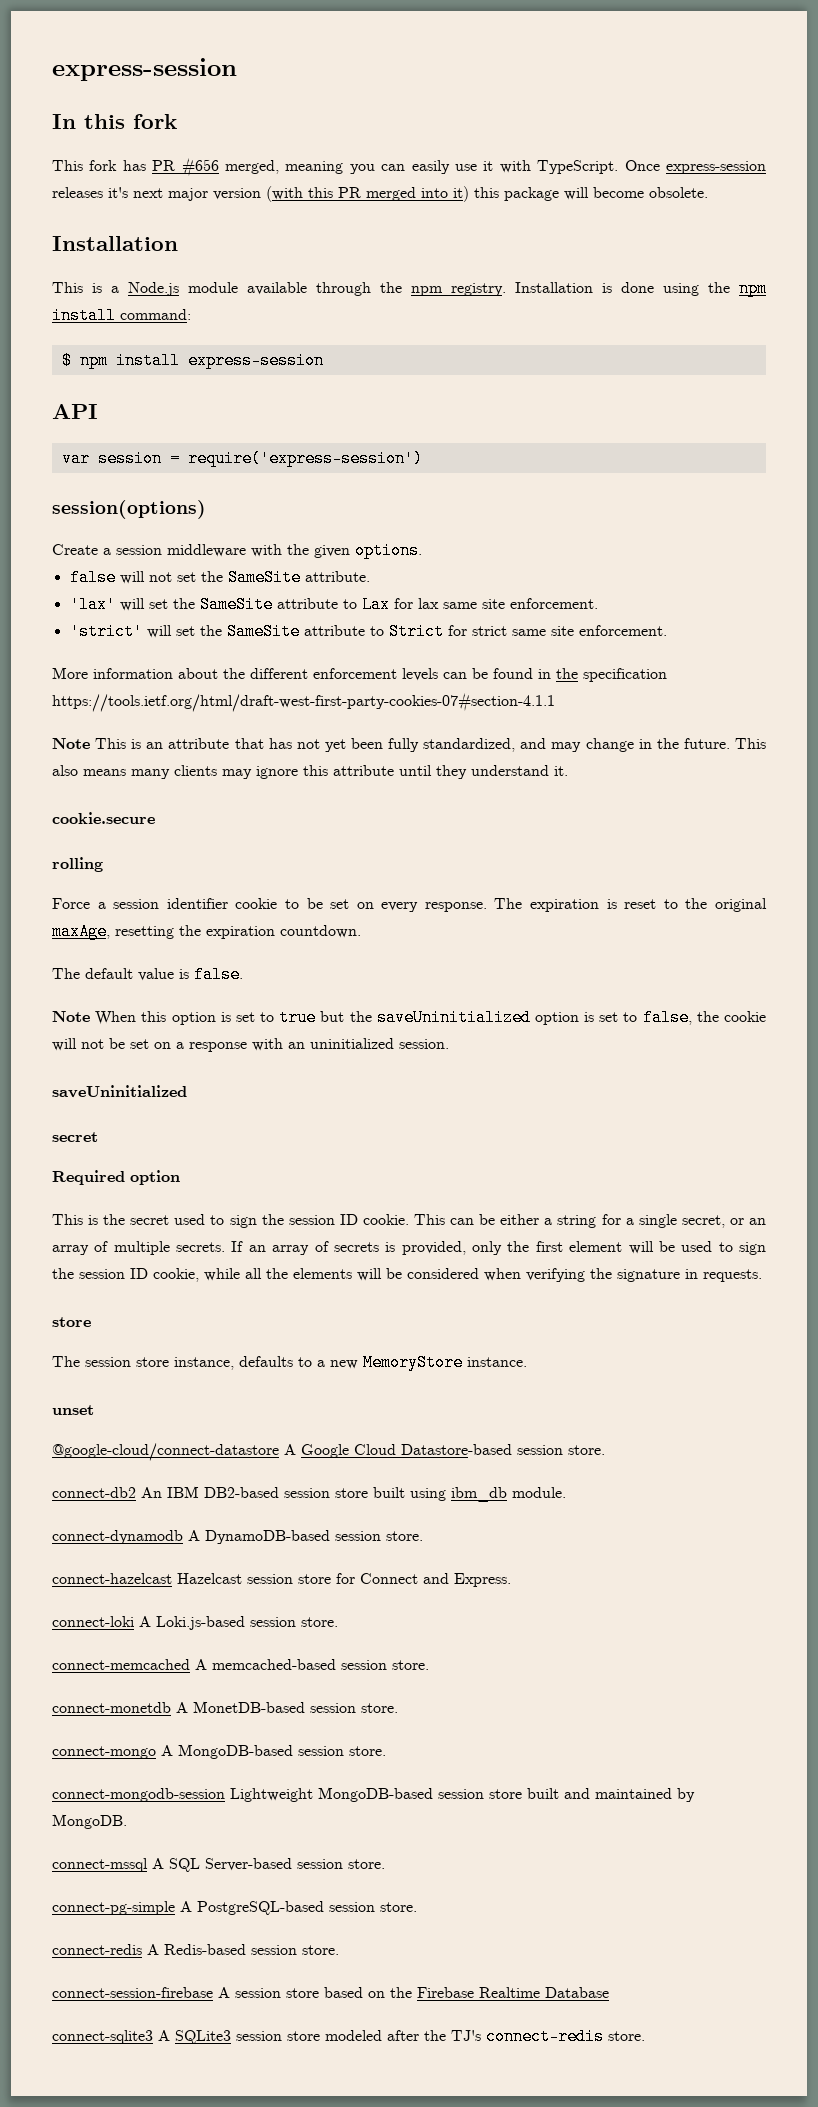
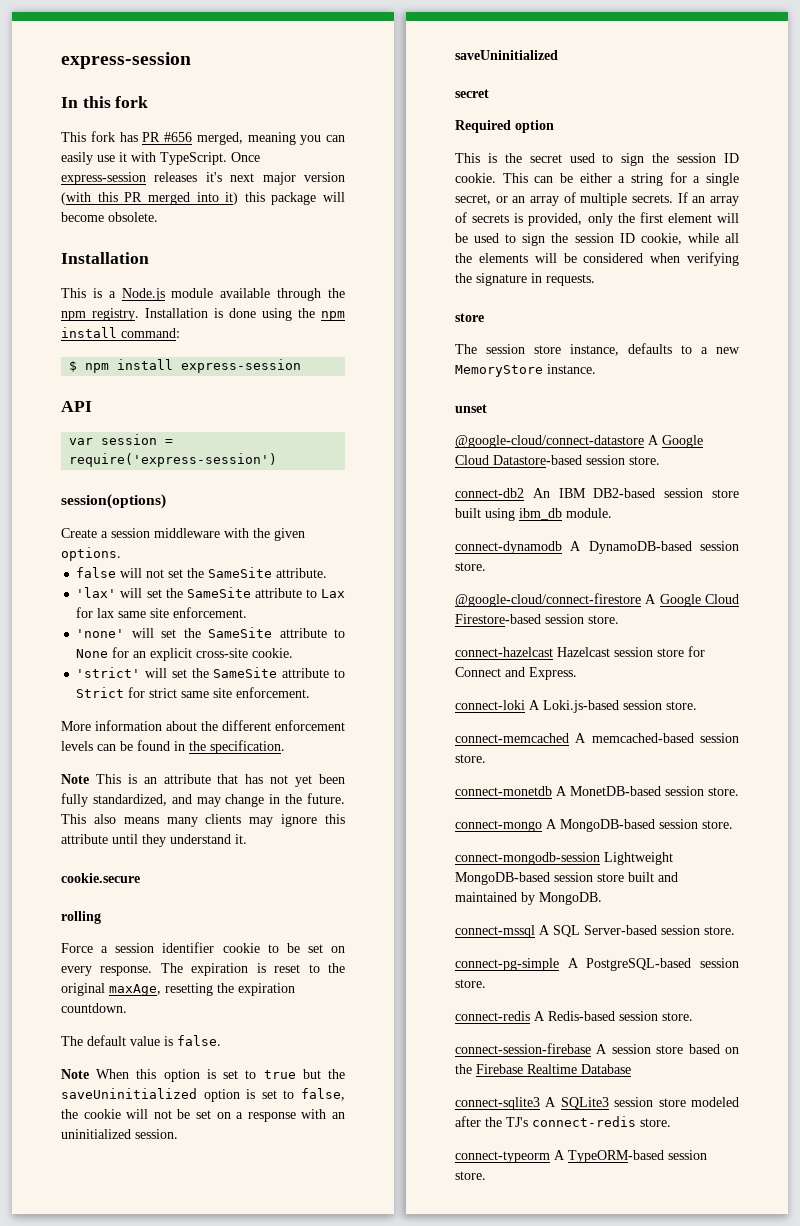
+ 'none' will set the SameSite attribute to None for an explicit cross-site cookie.
- More information about the different enforcement levels can be found in the specification https://tools.ietf.org/html/draft-west-first-party-cookies-07#section-4.1.1
+ More information about the different enforcement levels can be found in the specification.
+ @google-cloud/connect-firestore A Google Cloud Firestore-based session store.
+ connect-typeorm A TypeORM-based session store.

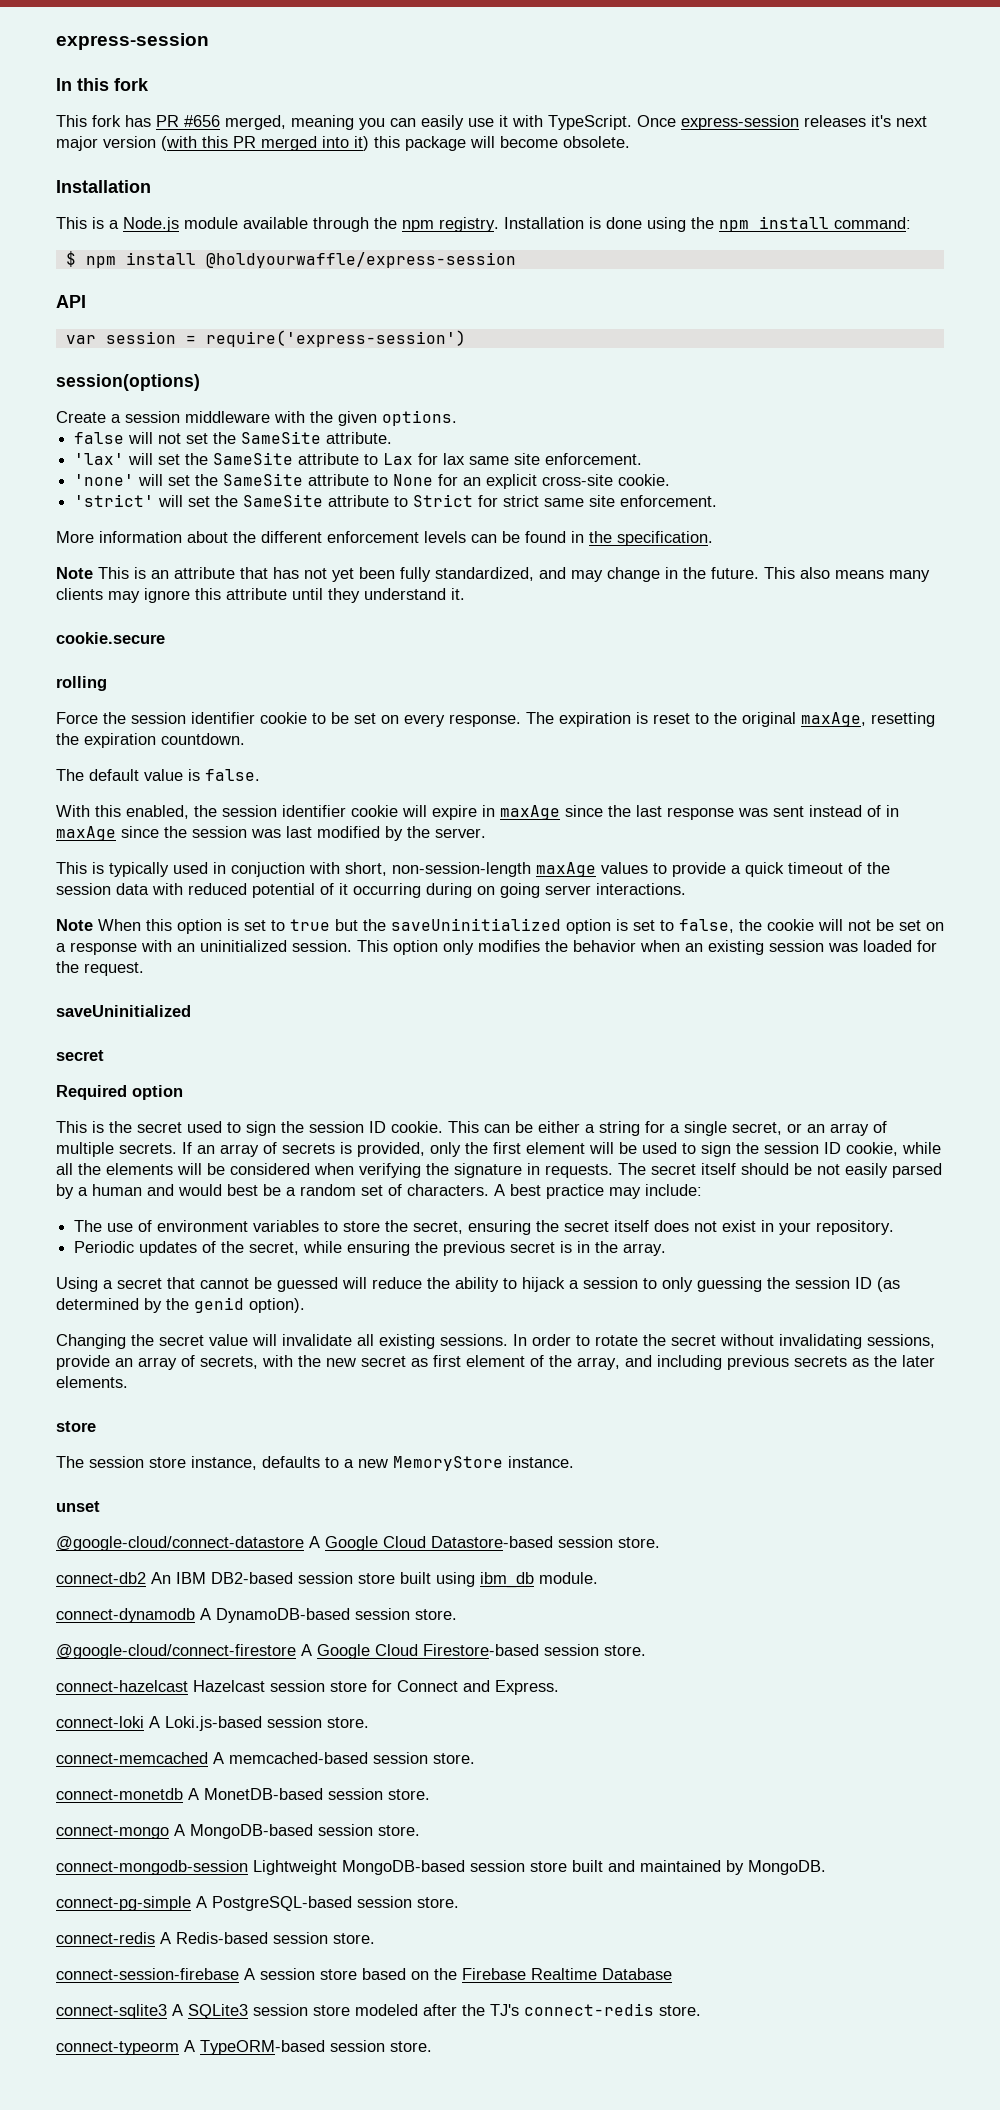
- $ npm install express-session
+ $ npm install @holdyourwaffle/express-session
- Force a session identifier cookie to be set on every response.
+ Force the session identifier cookie to be set on every response.
+ With this enabled, the session identifier cookie will expire in maxAge since the last response was sent instead of in maxAge since the session was last modified by the server.
+ This is typically used in conjuction with short, non-session-length maxAge values to provide a quick timeout of the session data with reduced potential of it occurring during on going server interactions.
+ This option only modifies the behavior when an existing session was loaded for the request.
+ The secret itself should be not easily parsed by a human and would best be a random set of characters. A best practice may include:
+ The use of environment variables to store the secret, ensuring the secret itself does not exist in your repository.
+ Periodic updates of the secret, while ensuring the previous secret is in the array.
+ Using a secret that cannot be guessed will reduce the ability to hijack a session to only guessing the session ID (as determined by the genid option).
+ Changing the secret value will invalidate all existing sessions. In order to rotate the secret without invalidating sessions, provide an array of secrets, with the new secret as first element of the array, and including previous secrets as the later elements.
- connect-mssql A SQL Server-based session store.

